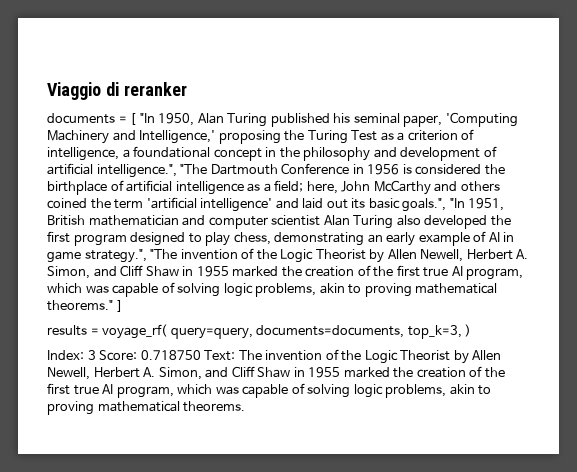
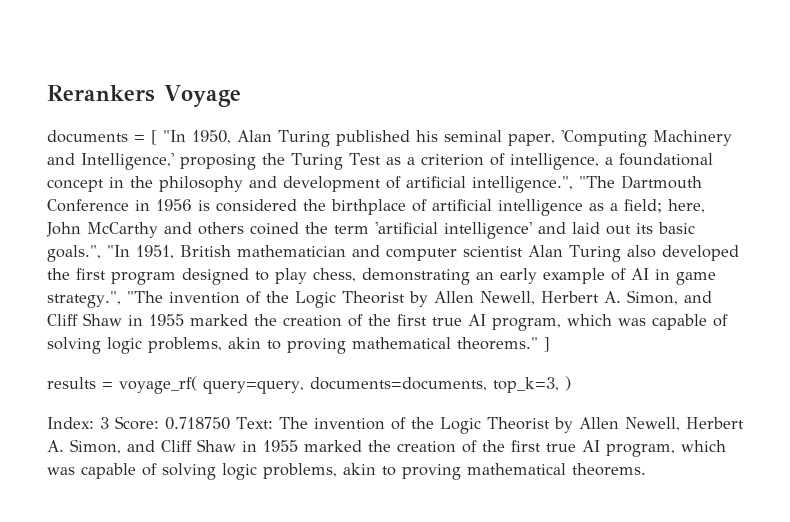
- Viaggio di reranker
+ Rerankers Voyage

